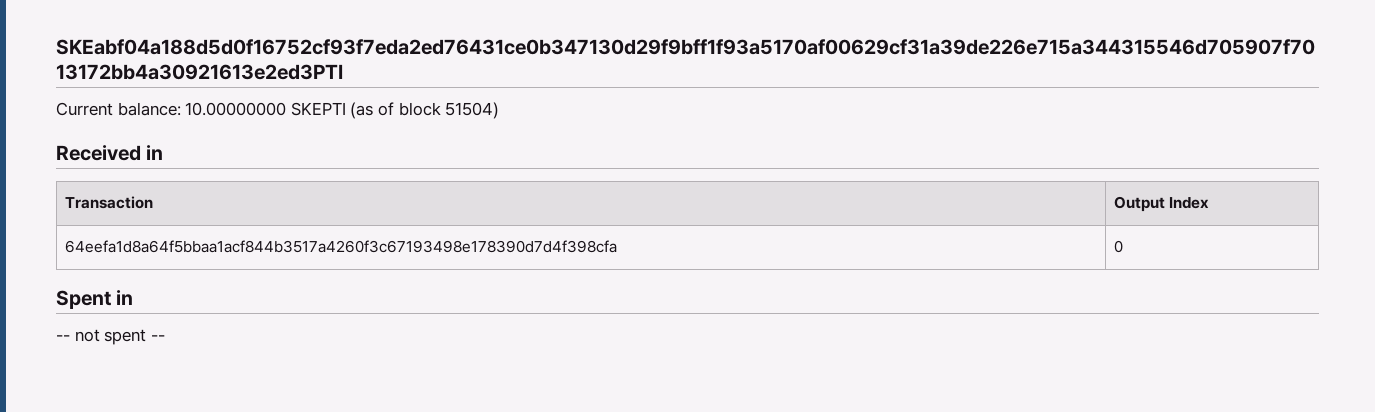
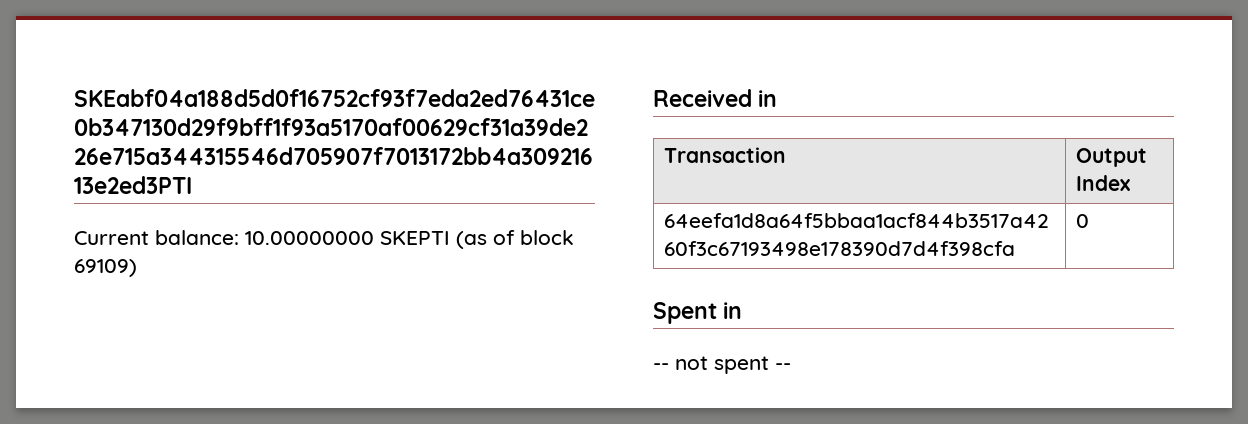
- Current balance: 10.00000000 SKEPTI (as of block 51504)
+ Current balance: 10.00000000 SKEPTI (as of block 69109)

